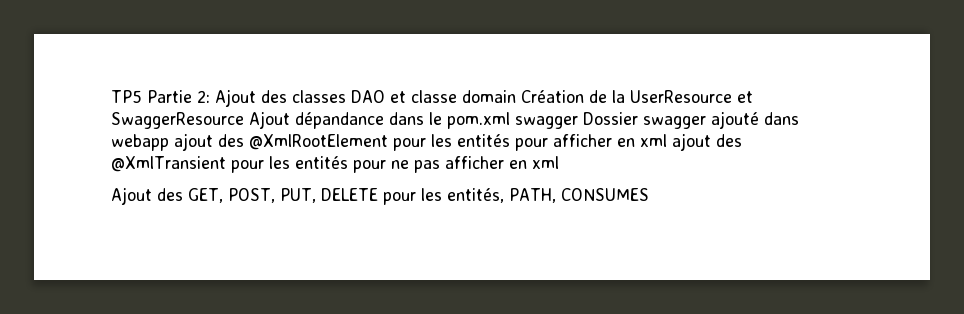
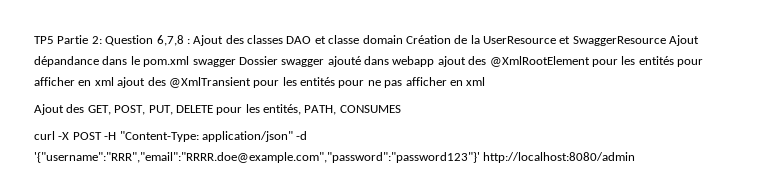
- TP5 Partie 2: Ajout des classes DAO et classe domain Création de la UserResource et SwaggerResource Ajout dépandance dans le pom.xml swagger Dossier swagger ajouté dans webapp ajout des @XmlRootElement pour les entités pour afficher en xml ajout des @XmlTransient pour les entités pour ne pas afficher en xml
+ TP5 Partie 2: Question 6,7,8 : Ajout des classes DAO et classe domain Création de la UserResource et SwaggerResource Ajout dépandance dans le pom.xml swagger Dossier swagger ajouté dans webapp ajout des @XmlRootElement pour les entités pour afficher en xml ajout des @XmlTransient pour les entités pour ne pas afficher en xml
+ curl -X POST -H "Content-Type: application/json" -d '{"username":"RRR","email":"RRRR.doe@example.com","password":"password123"}' http://localhost:8080/admin

